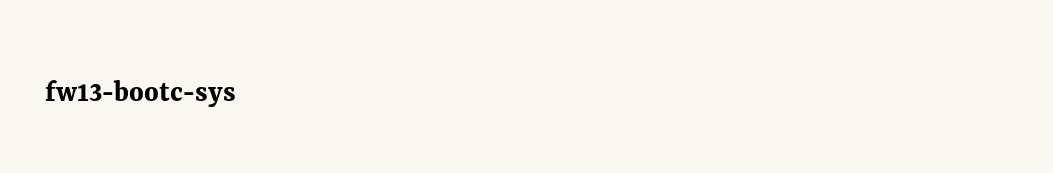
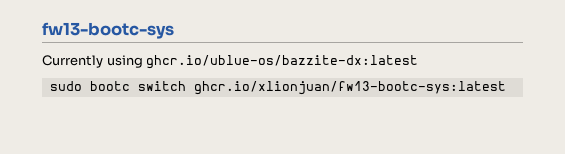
+ Currently using ghcr.io/ublue-os/bazzite-dx:latest
+ sudo bootc switch ghcr.io/xlionjuan/fw13-bootc-sys:latest

